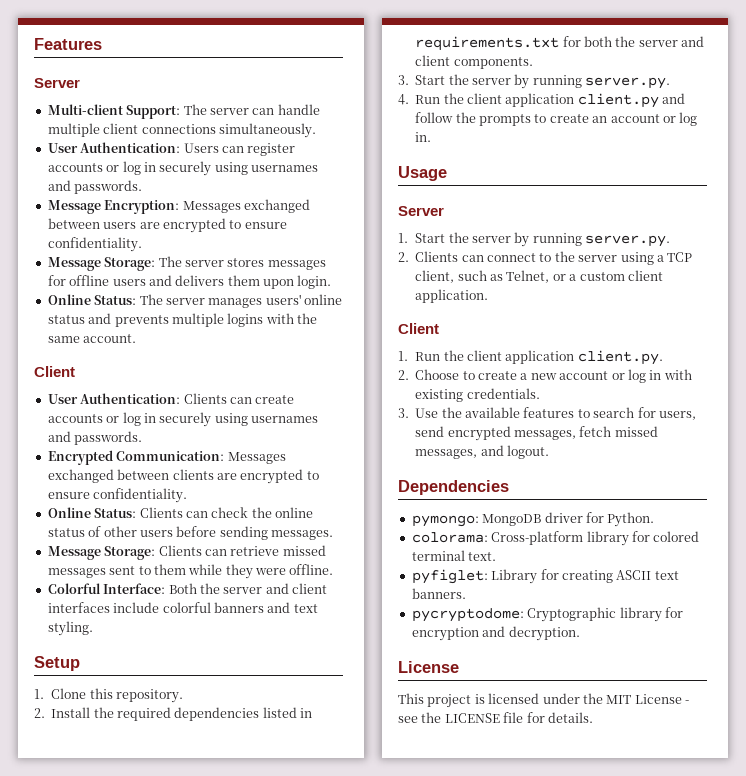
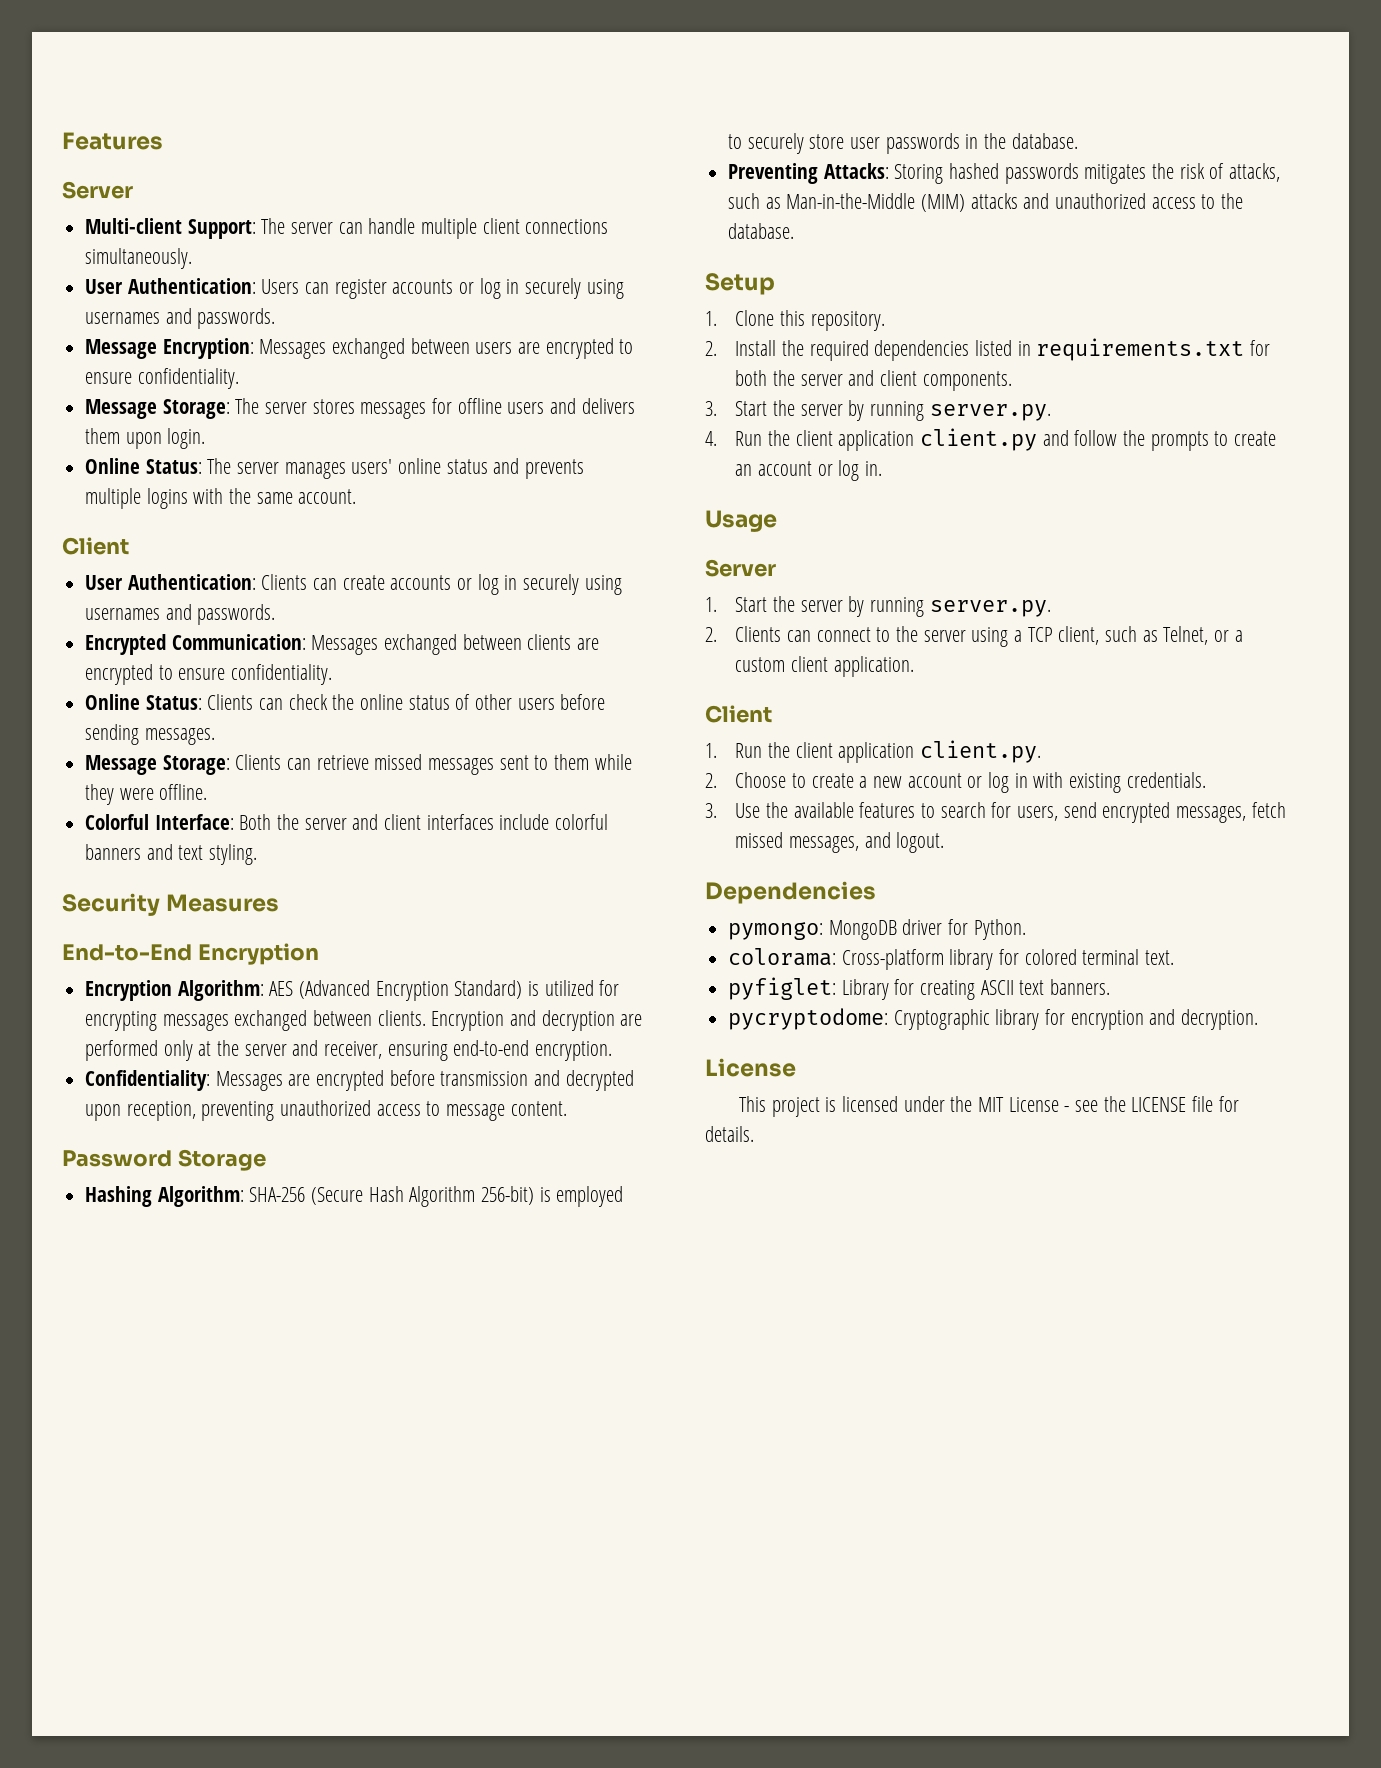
+ Security Measures
+ End-to-End Encryption
+ Encryption Algorithm: AES (Advanced Encryption Standard) is utilized for encrypting messages exchanged between clients. Encryption and decryption are performed only at the server and receiver, ensuring end-to-end encryption.
+ Confidentiality: Messages are encrypted before transmission and decrypted upon reception, preventing unauthorized access to message content.
+ Password Storage
+ Hashing Algorithm: SHA-256 (Secure Hash Algorithm 256-bit) is employed to securely store user passwords in the database.
+ Preventing Attacks: Storing hashed passwords mitigates the risk of attacks, such as Man-in-the-Middle (MIM) attacks and unauthorized access to the database.

